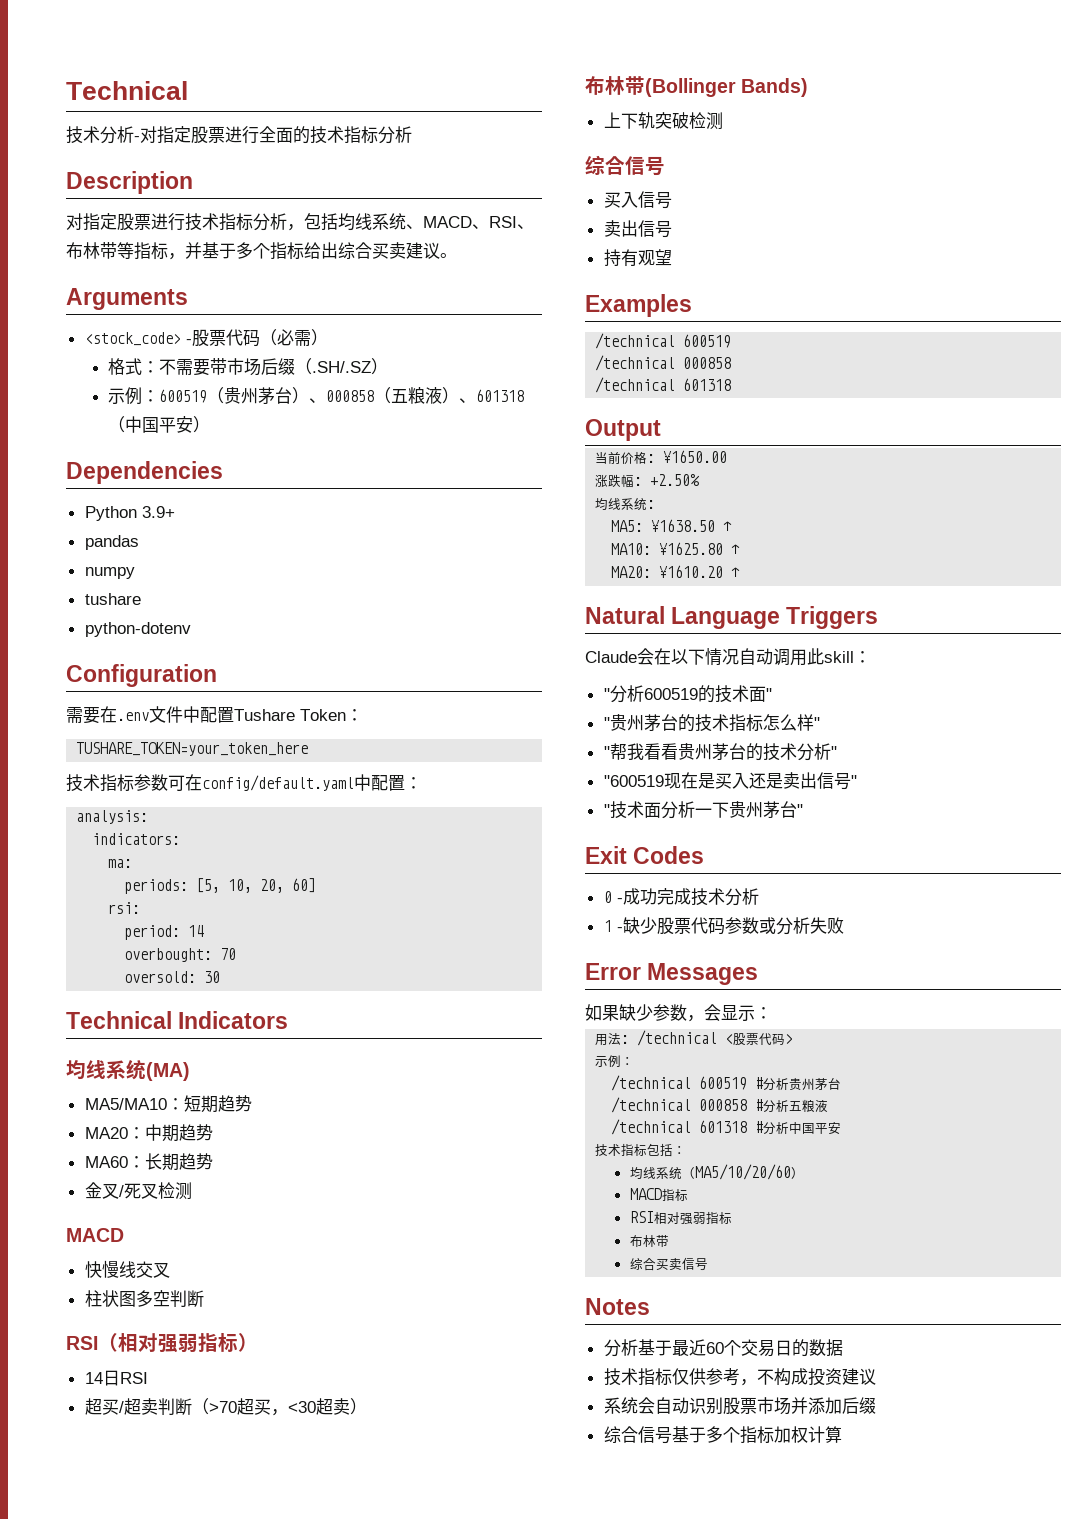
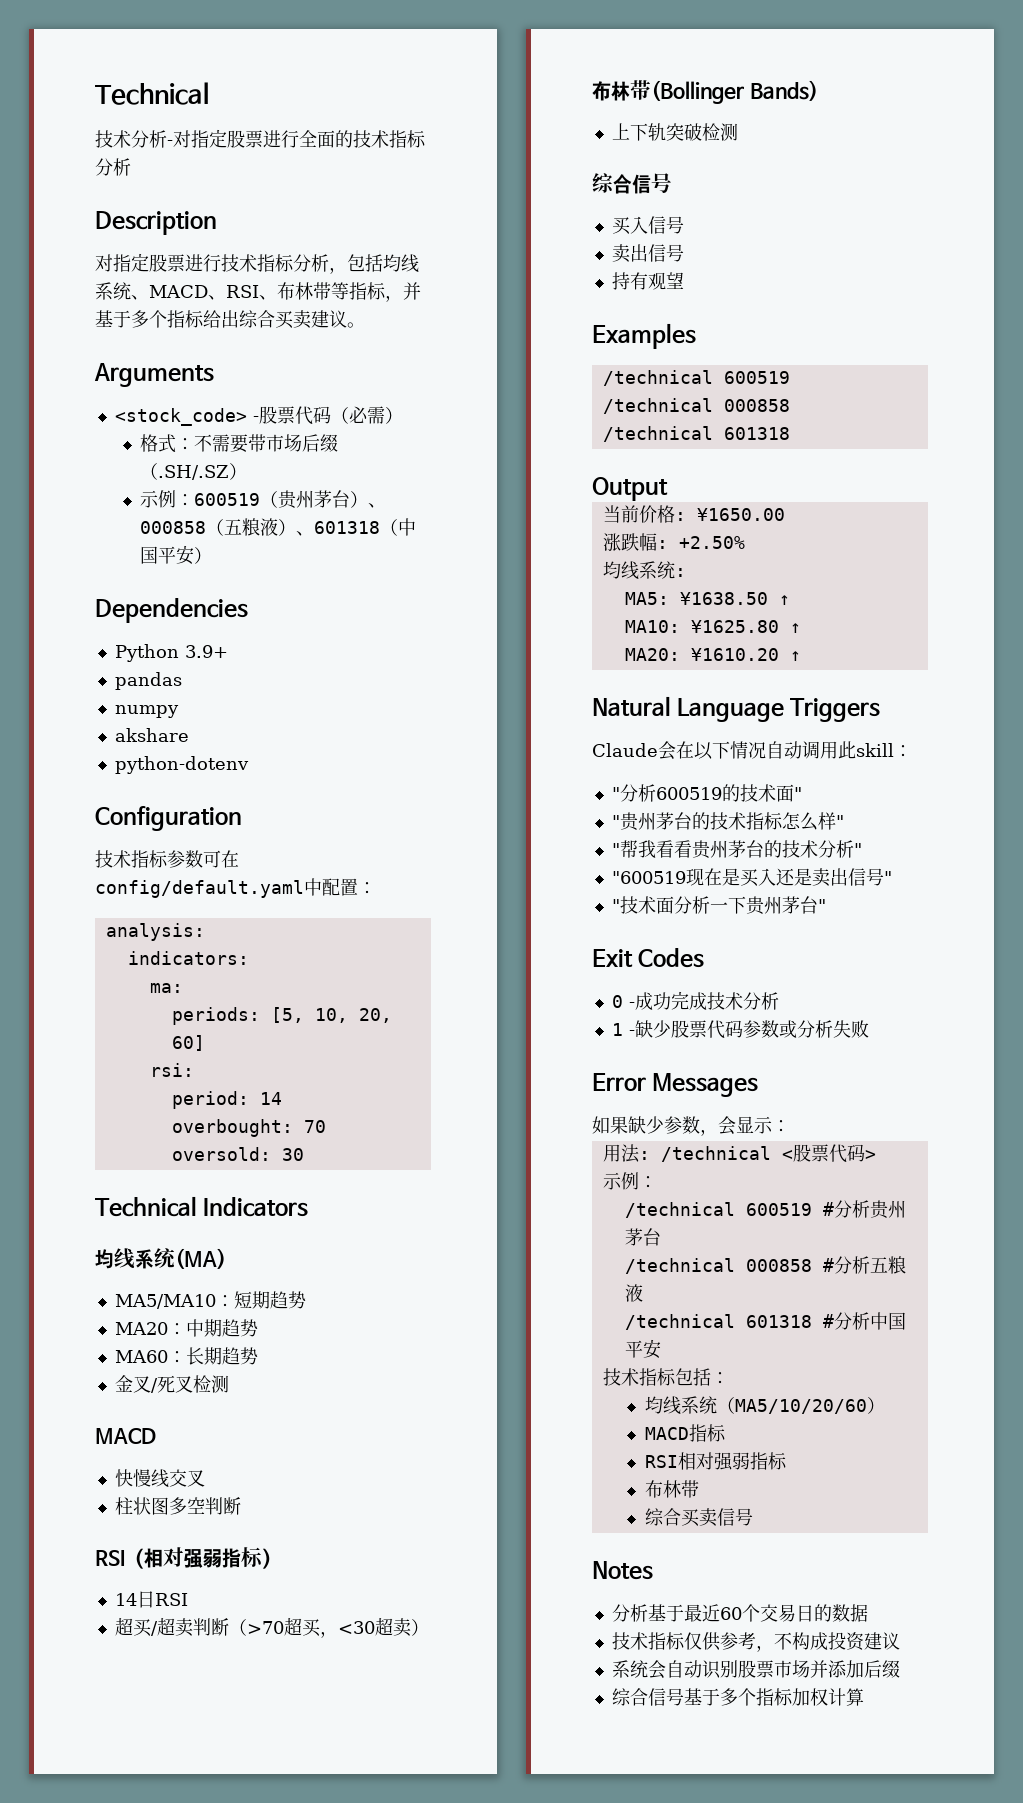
- tushare
+ akshare
- 需要在.env文件中配置Tushare Token：
- TUSHARE_TOKEN=your_token_here

